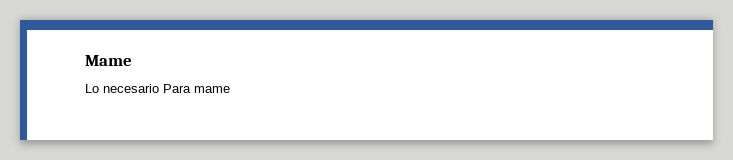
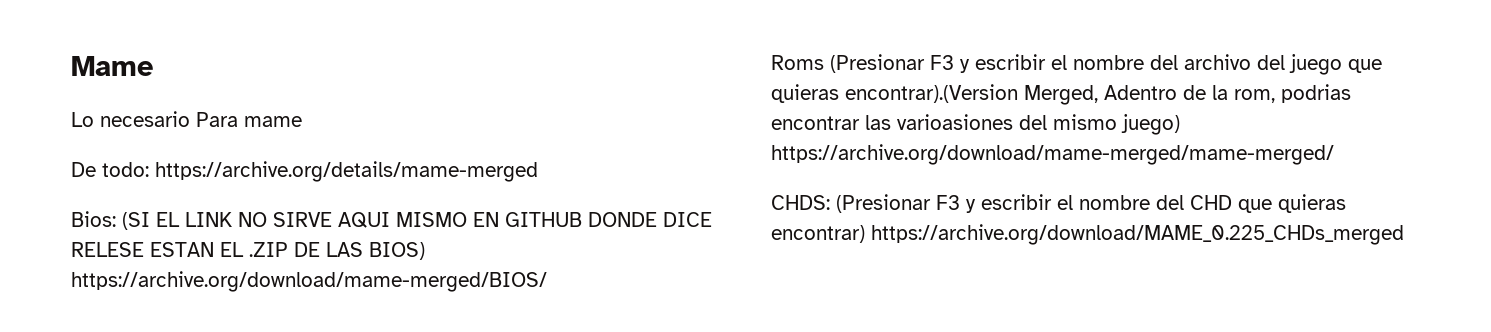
+ De todo: https://archive.org/details/mame-merged
+ Bios: (SI EL LINK NO SIRVE AQUI MISMO EN GITHUB DONDE DICE RELESE ESTAN EL .ZIP DE LAS BIOS) https://archive.org/download/mame-merged/BIOS/
+ Roms (Presionar F3 y escribir el nombre del archivo del juego que quieras encontrar).(Version Merged, Adentro de la rom, podrias encontrar las varioasiones del mismo juego) https://archive.org/download/mame-merged/mame-merged/
+ CHDS: (Presionar F3 y escribir el nombre del CHD que quieras encontrar) https://archive.org/download/MAME_0.225_CHDs_merged

